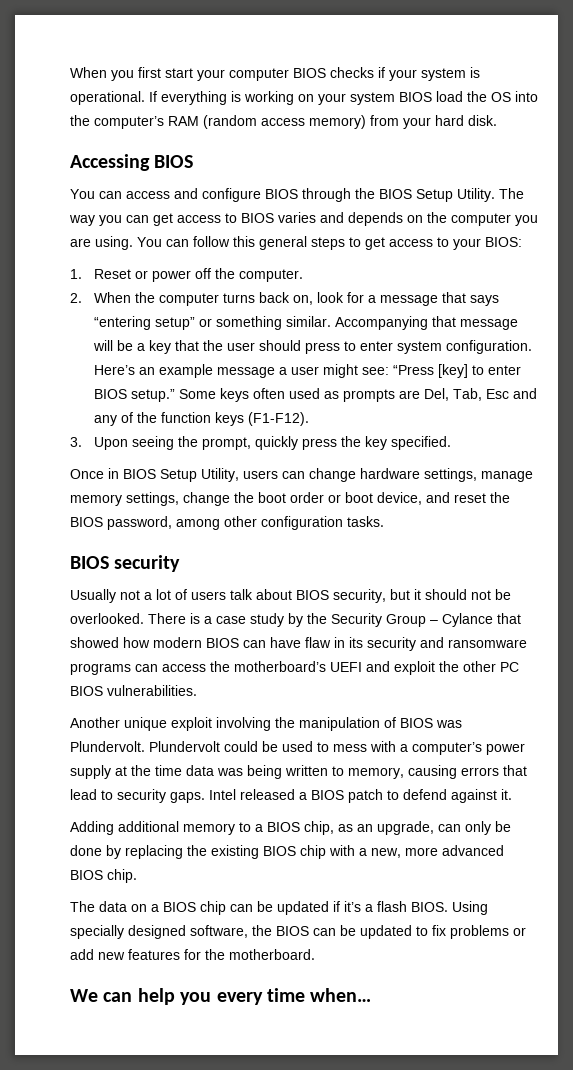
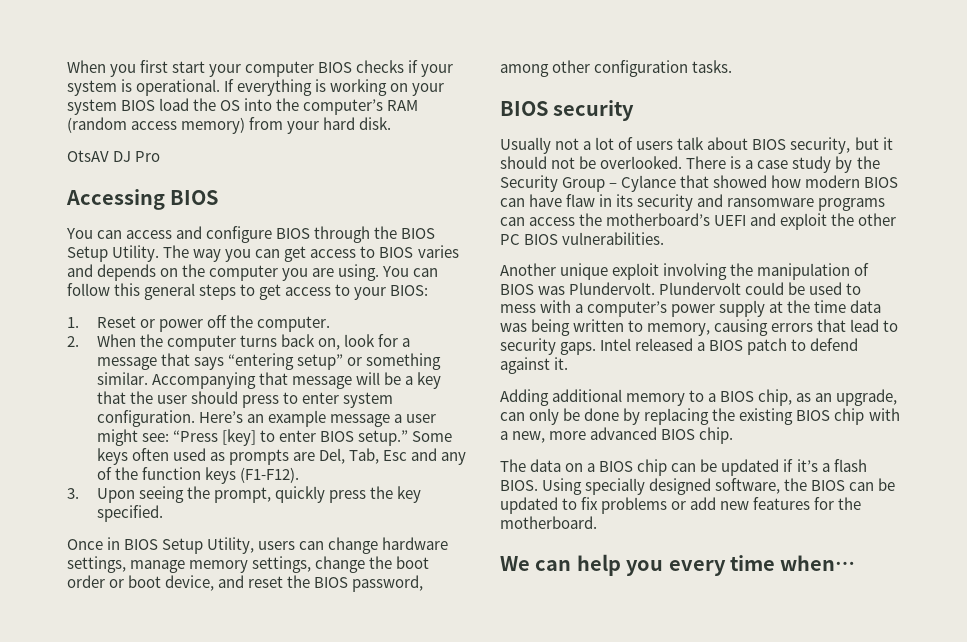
+ OtsAV DJ Pro

